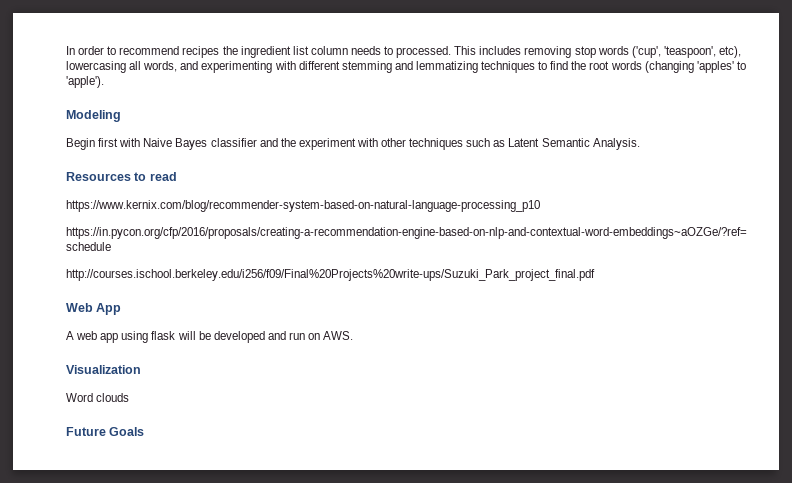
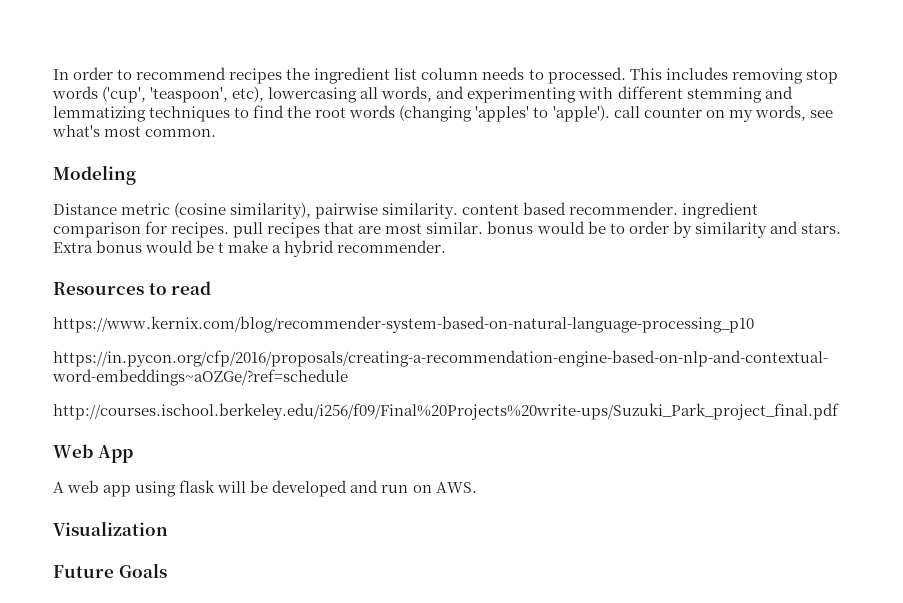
- This includes removing stop words ('cup', 'teaspoon', etc), lowercasing all words, and experimenting with different stemming and lemmatizing techniques to find the root words (changing 'apples' to 'apple').
+ This includes removing stop words ('cup', 'teaspoon', etc), lowercasing all words, and experimenting with different stemming and lemmatizing techniques to find the root words (changing 'apples' to 'apple'). call counter on my words, see what's most common.
  Modeling
- Begin first with Naive Bayes classifier and the experiment with other techniques such as Latent Semantic Analysis.
+ Distance metric (cosine similarity), pairwise similarity. content based recommender. ingredient comparison for recipes. pull recipes that are most similar. bonus would be to order by similarity and stars. Extra bonus would be t make a hybrid recommender.
- Word clouds

